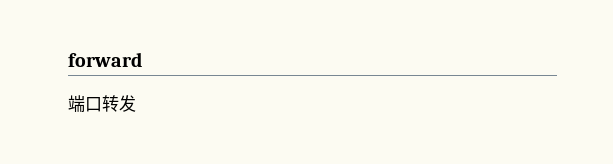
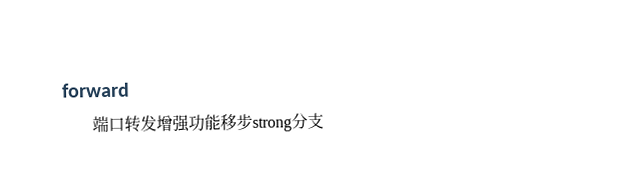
- 端口转发
+ 端口转发增强功能移步strong分支

